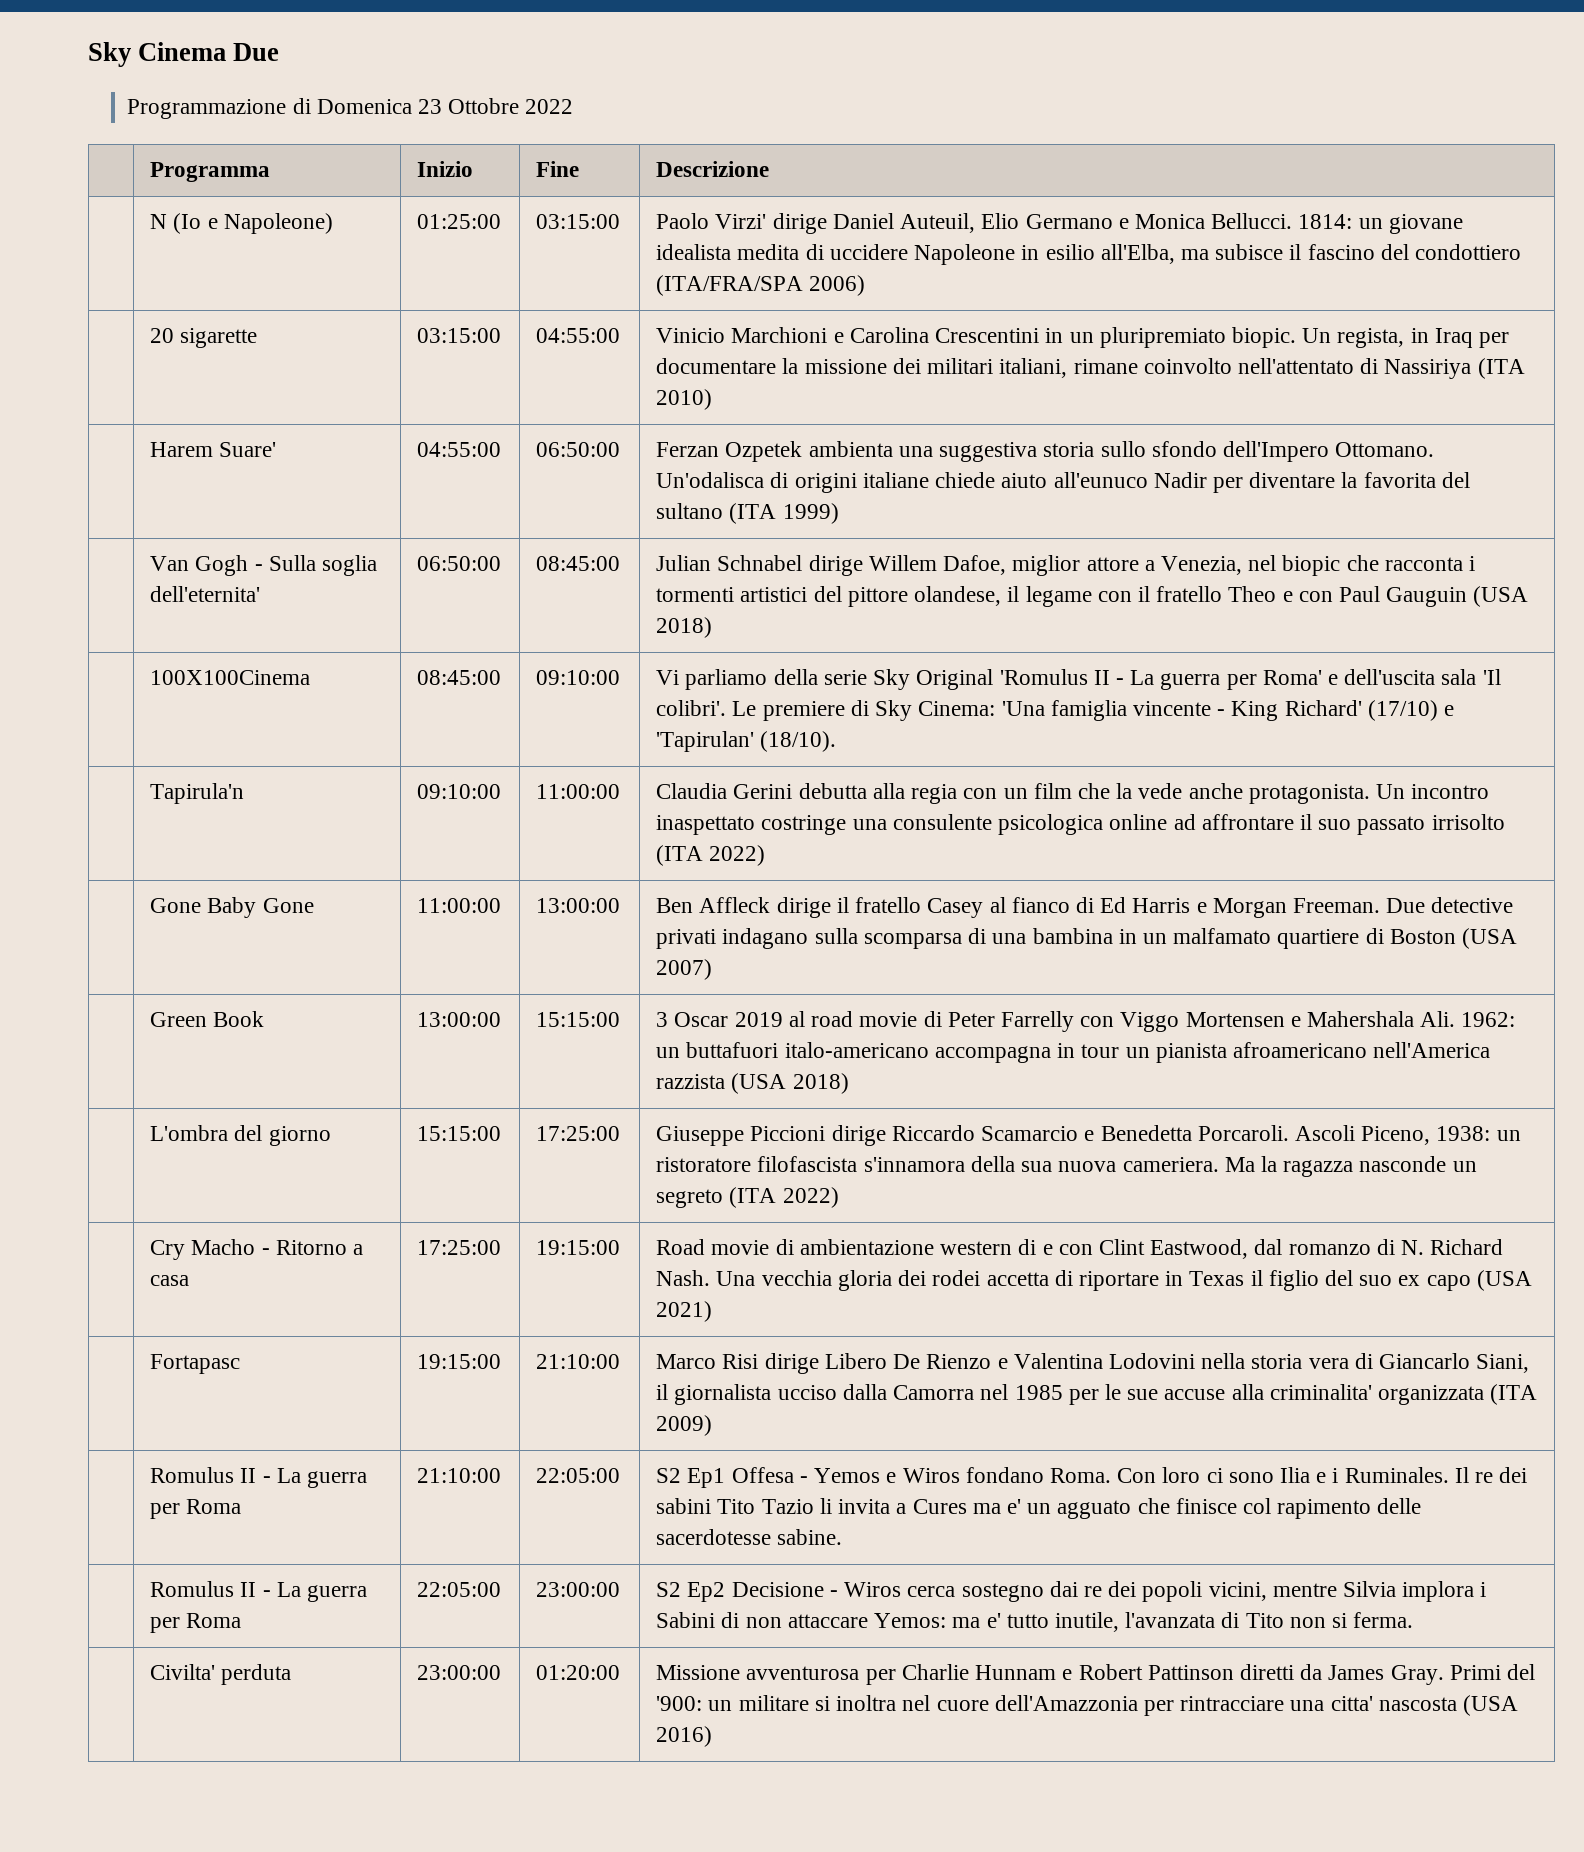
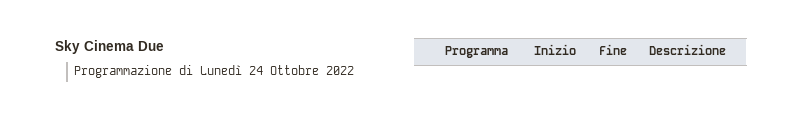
- Programmazione di Domenica 23 Ottobre 2022
+ Programmazione di Lunedì 24 Ottobre 2022
- | N (Io e Napoleone) | 01:25:00 | 03:15:00 | Paolo Virzi' dirige Daniel Auteuil, Elio Germano e Monica Bellucci. 1814: un giovane idealista medita di uccidere Napoleone in esilio all'Elba, ma subisce il fascino del condottiero (ITA/FRA/SPA 2006)
- | 20 sigarette | 03:15:00 | 04:55:00 | Vinicio Marchioni e Carolina Crescentini in un pluripremiato biopic. Un regista, in Iraq per documentare la missione dei militari italiani, rimane coinvolto nell'attentato di Nassiriya (ITA 2010)
- | Harem Suare' | 04:55:00 | 06:50:00 | Ferzan Ozpetek ambienta una suggestiva storia sullo sfondo dell'Impero Ottomano. Un'odalisca di origini italiane chiede aiuto all'eunuco Nadir per diventare la favorita del sultano (ITA 1999)
- | Van Gogh - Sulla soglia dell'eternita' | 06:50:00 | 08:45:00 | Julian Schnabel dirige Willem Dafoe, miglior attore a Venezia, nel biopic che racconta i tormenti artistici del pittore olandese, il legame con il fratello Theo e con Paul Gauguin (USA 2018)
- | 100X100Cinema | 08:45:00 | 09:10:00 | Vi parliamo della serie Sky Original 'Romulus II - La guerra per Roma' e dell'uscita sala 'Il colibri'. Le premiere di Sky Cinema: 'Una famiglia vincente - King Richard' (17/10) e 'Tapirulan' (18/10).
- | Tapirula'n | 09:10:00 | 11:00:00 | Claudia Gerini debutta alla regia con un film che la vede anche protagonista. Un incontro inaspettato costringe una consulente psicologica online ad affrontare il suo passato irrisolto (ITA 2022)
- | Gone Baby Gone | 11:00:00 | 13:00:00 | Ben Affleck dirige il fratello Casey al fianco di Ed Harris e Morgan Freeman. Due detective privati indagano sulla scomparsa di una bambina in un malfamato quartiere di Boston (USA 2007)
- | Green Book | 13:00:00 | 15:15:00 | 3 Oscar 2019 al road movie di Peter Farrelly con Viggo Mortensen e Mahershala Ali. 1962: un buttafuori italo-americano accompagna in tour un pianista afroamericano nell'America razzista (USA 2018)
- | L'ombra del giorno | 15:15:00 | 17:25:00 | Giuseppe Piccioni dirige Riccardo Scamarcio e Benedetta Porcaroli. Ascoli Piceno, 1938: un ristoratore filofascista s'innamora della sua nuova cameriera. Ma la ragazza nasconde un segreto (ITA 2022)
- | Cry Macho - Ritorno a casa | 17:25:00 | 19:15:00 | Road movie di ambientazione western di e con Clint Eastwood, dal romanzo di N. Richard Nash. Una vecchia gloria dei rodei accetta di riportare in Texas il figlio del suo ex capo (USA 2021)
- | Fortapasc | 19:15:00 | 21:10:00 | Marco Risi dirige Libero De Rienzo e Valentina Lodovini nella storia vera di Giancarlo Siani, il giornalista ucciso dalla Camorra nel 1985 per le sue accuse alla criminalita' organizzata (ITA 2009)
- | Romulus II - La guerra per Roma | 21:10:00 | 22:05:00 | S2 Ep1 Offesa - Yemos e Wiros fondano Roma. Con loro ci sono Ilia e i Ruminales. Il re dei sabini Tito Tazio li invita a Cures ma e' un agguato che finisce col rapimento delle sacerdotesse sabine.
- | Romulus II - La guerra per Roma | 22:05:00 | 23:00:00 | S2 Ep2 Decisione - Wiros cerca sostegno dai re dei popoli vicini, mentre Silvia implora i Sabini di non attaccare Yemos: ma e' tutto inutile, l'avanzata di Tito non si ferma.
- | Civilta' perduta | 23:00:00 | 01:20:00 | Missione avventurosa per Charlie Hunnam e Robert Pattinson diretti da James Gray. Primi del '900: un militare si inoltra nel cuore dell'Amazzonia per rintracciare una citta' nascosta (USA 2016)

